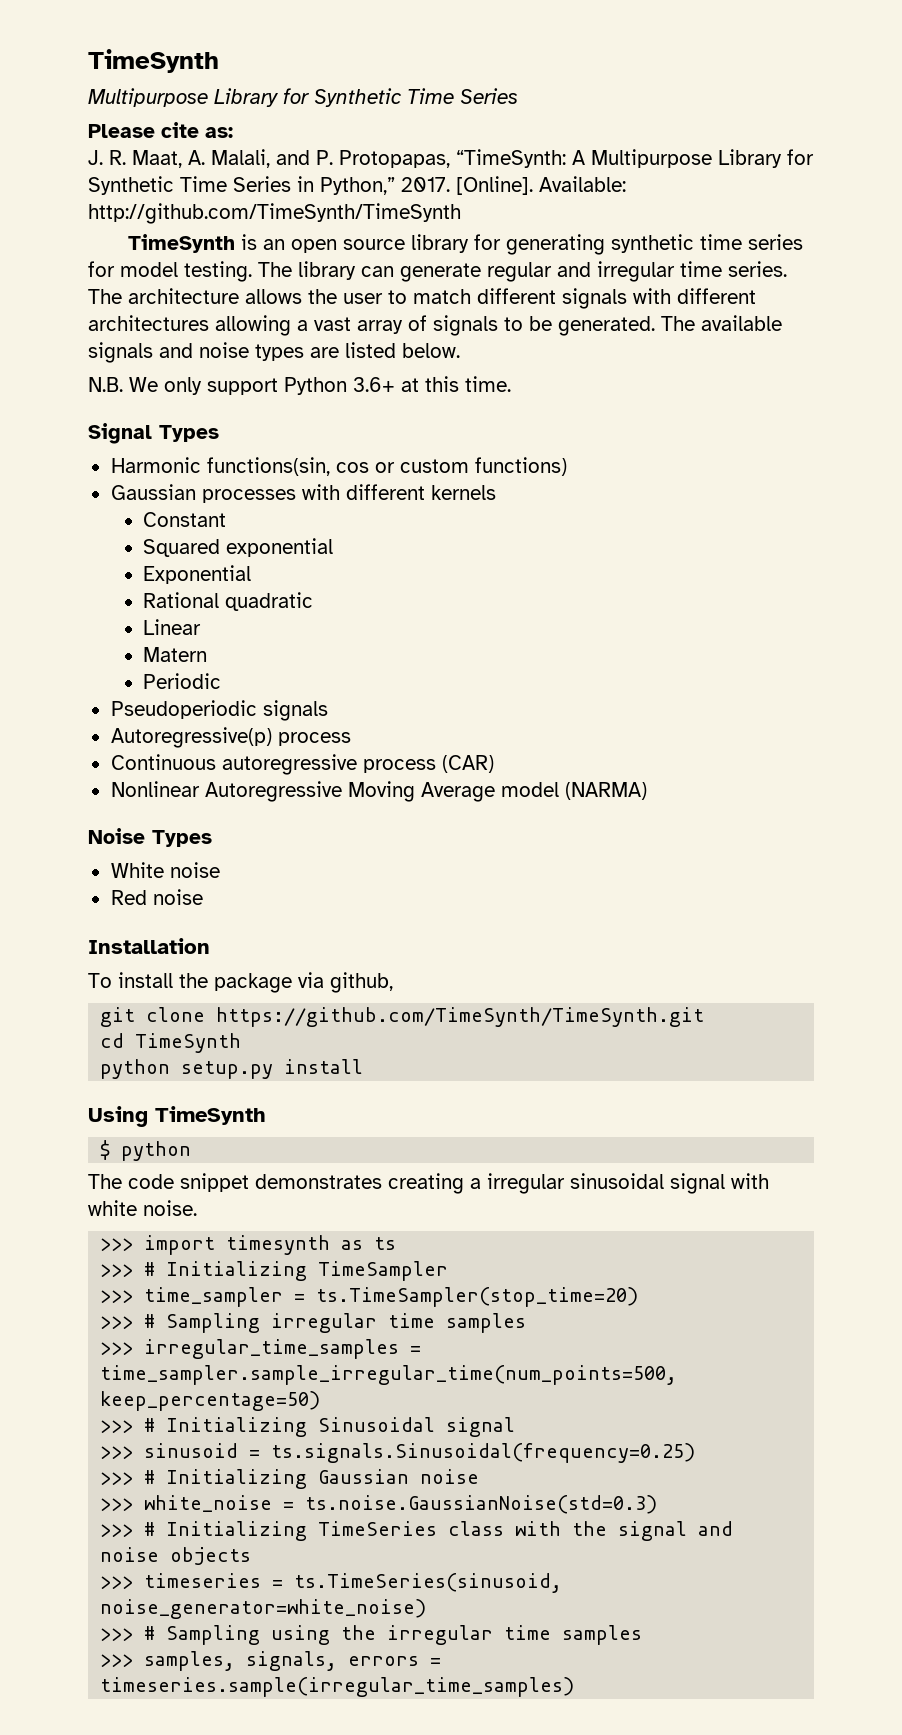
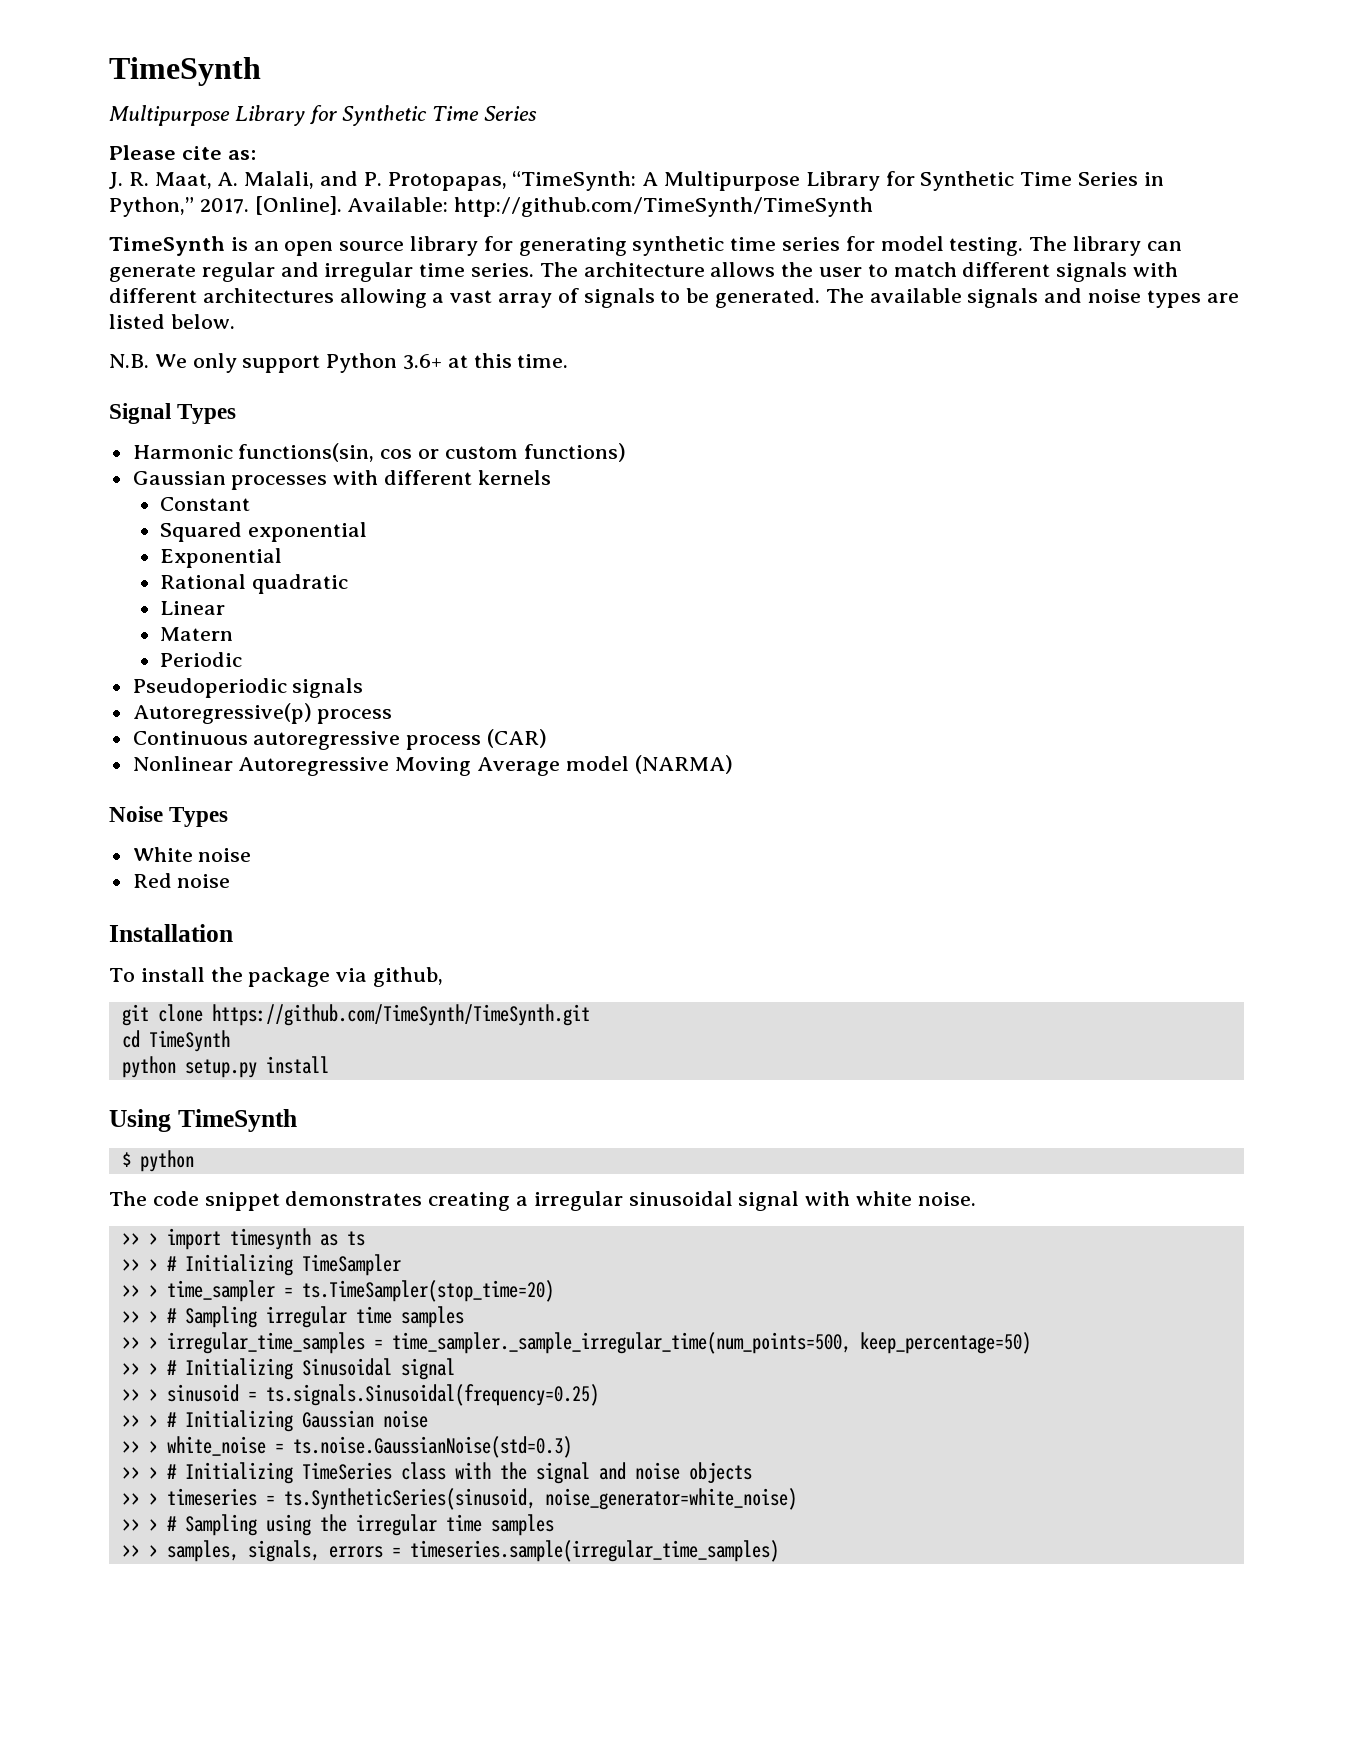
- >>> import timesynth as ts
+ >> > import timesynth as ts
- >>> # Initializing TimeSampler
+ >> > # Initializing TimeSampler
- >>> time_sampler = ts.TimeSampler(stop_time=20)
+ >> > time_sampler = ts.TimeSampler(stop_time=20)
- >>> # Sampling irregular time samples
+ >> > # Sampling irregular time samples
- >>> irregular_time_samples = time_sampler.sample_irregular_time(num_points=500, keep_percentage=50)
+ >> > irregular_time_samples = time_sampler._sample_irregular_time(num_points=500, keep_percentage=50)
- >>> # Initializing Sinusoidal signal
+ >> > # Initializing Sinusoidal signal
- >>> sinusoid = ts.signals.Sinusoidal(frequency=0.25)
+ >> > sinusoid = ts.signals.Sinusoidal(frequency=0.25)
- >>> # Initializing Gaussian noise
+ >> > # Initializing Gaussian noise
- >>> white_noise = ts.noise.GaussianNoise(std=0.3)
+ >> > white_noise = ts.noise.GaussianNoise(std=0.3)
- >>> # Initializing TimeSeries class with the signal and noise objects
+ >> > # Initializing TimeSeries class with the signal and noise objects
- >>> timeseries = ts.TimeSeries(sinusoid, noise_generator=white_noise)
+ >> > timeseries = ts.SyntheticSeries(sinusoid, noise_generator=white_noise)
- >>> # Sampling using the irregular time samples
+ >> > # Sampling using the irregular time samples
- >>> samples, signals, errors = timeseries.sample(irregular_time_samples)
+ >> > samples, signals, errors = timeseries.sample(irregular_time_samples)

